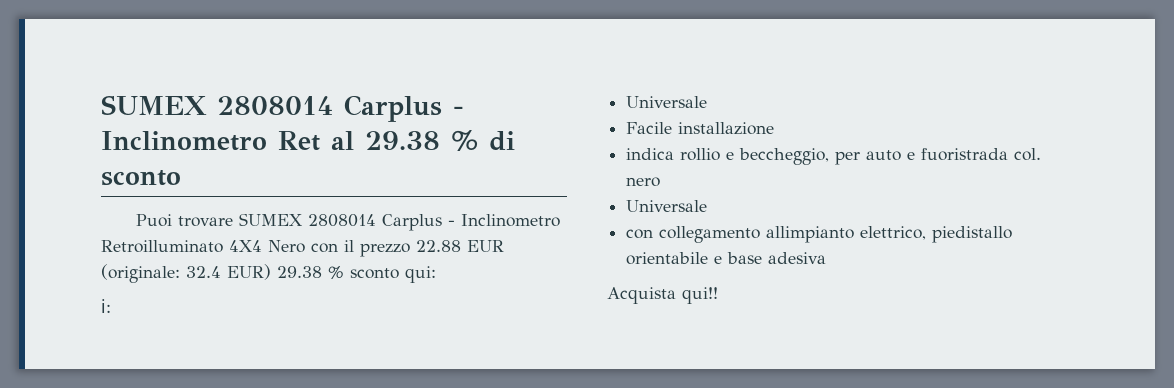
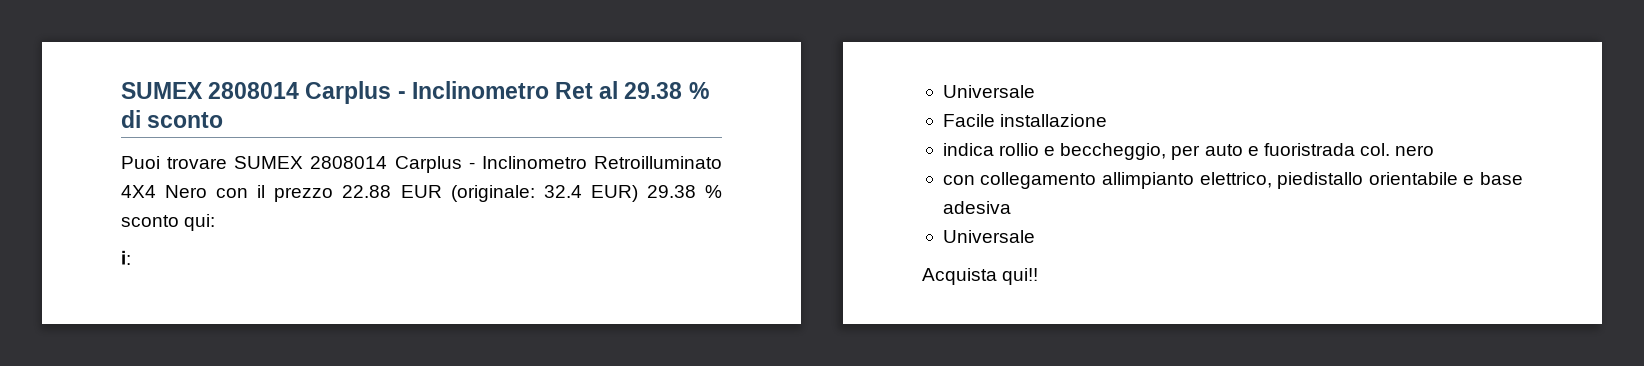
  indica rollio e beccheggio, per auto e fuoristrada col. nero
- Universale
  con collegamento allimpianto elettrico, piedistallo orientabile e base adesiva
+ Universale

